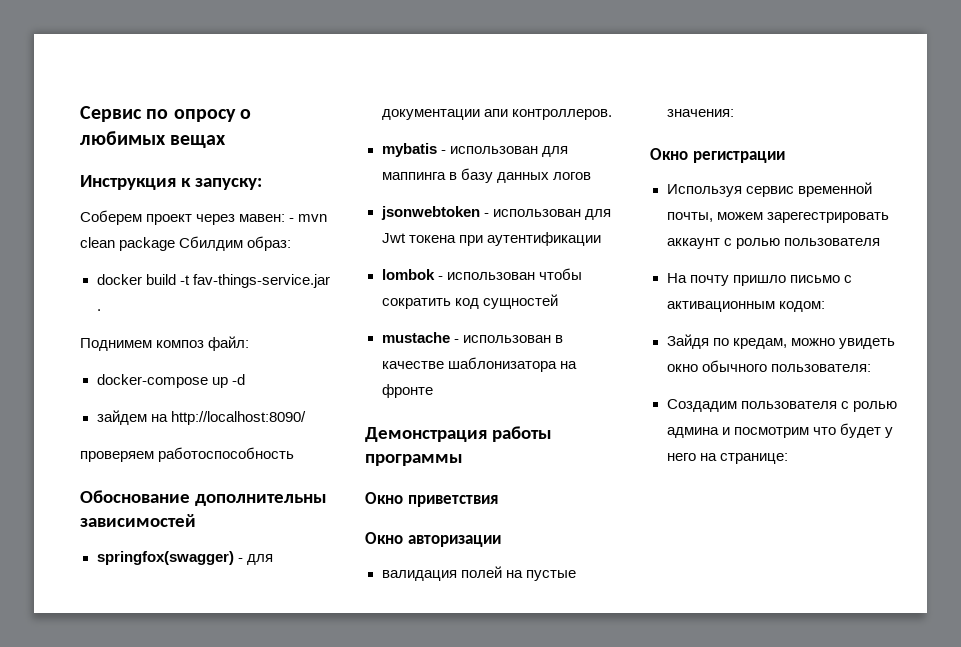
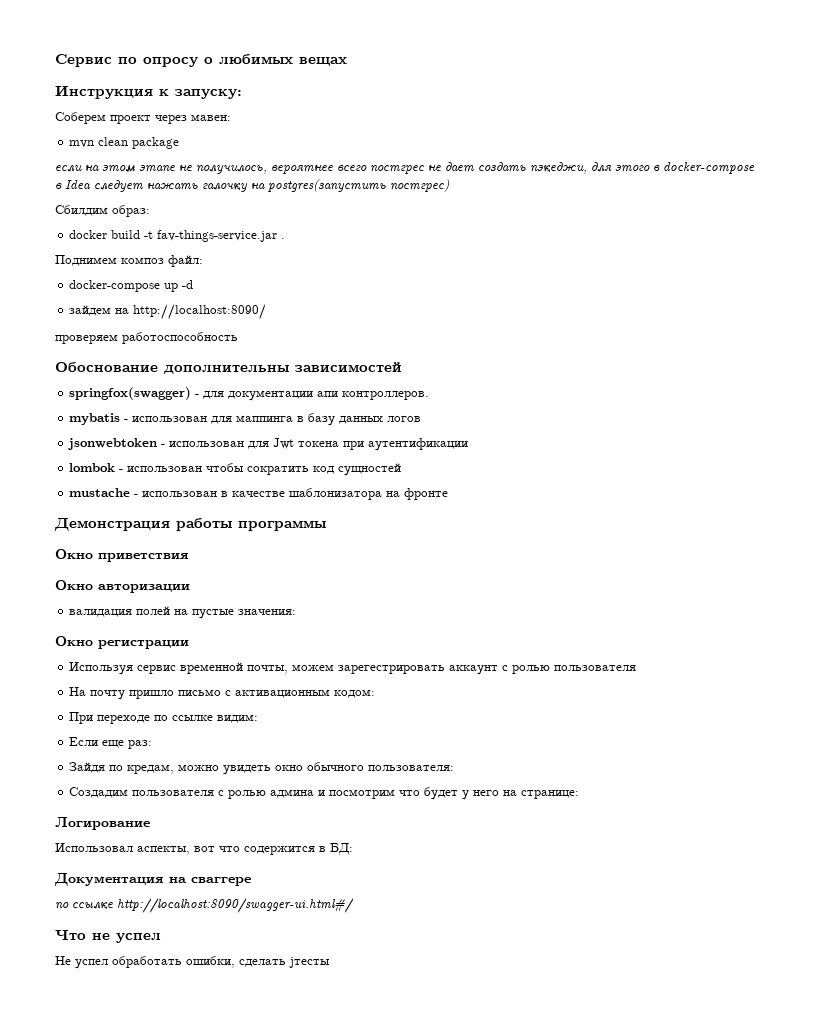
- Соберем проект через мавен: - mvn clean package Сбилдим образ:
+ Соберем проект через мавен:
+ mvn clean package
+ если на этом этапе не получилось, вероятнее всего постгрес не дает создать пэкеджи, для этого в docker-compose в Idea следует нажать галочку на postgres(запустить постгрес)
+ Сбилдим образ:
+ При переходе по ссылке видим:
+ Если еще раз:
+ Логирование
+ Использовал аспекты, вот что содержится в БД:
+ Документация на сваггере
+ по ссылке http://localhost:8090/swagger-ui.html#/
+ Что не успел
+ Не успел обработать ошибки, сделать jтесты

